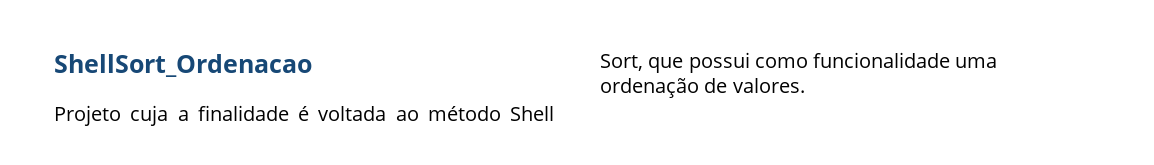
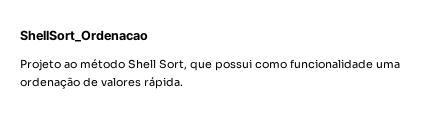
- Projeto cuja a finalidade é voltada ao método Shell Sort, que possui como funcionalidade uma ordenação de valores.
+ Projeto ao método Shell Sort, que possui como funcionalidade uma ordenação de valores rápida.

